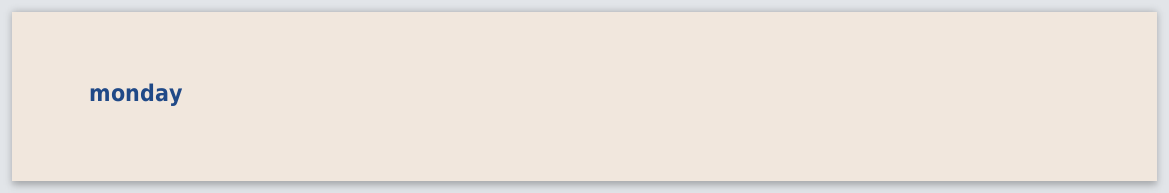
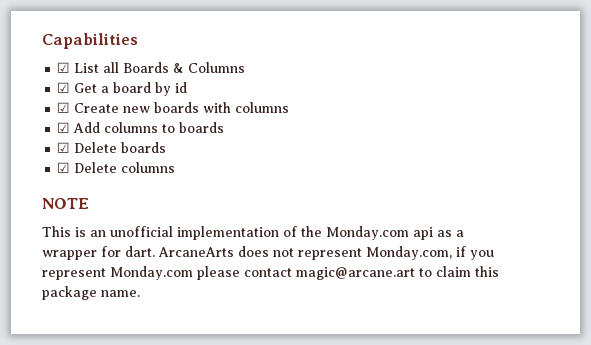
- monday
+ Capabilities
+ ☑ List all Boards & Columns
+ ☑ Get a board by id
+ ☑ Create new boards with columns
+ ☑ Add columns to boards
+ ☑ Delete boards
+ ☑ Delete columns
+ NOTE
+ This is an unofficial implementation of the Monday.com api as a wrapper for dart. ArcaneArts does not represent Monday.com, if you represent Monday.com please contact magic@arcane.art to claim this package name.

